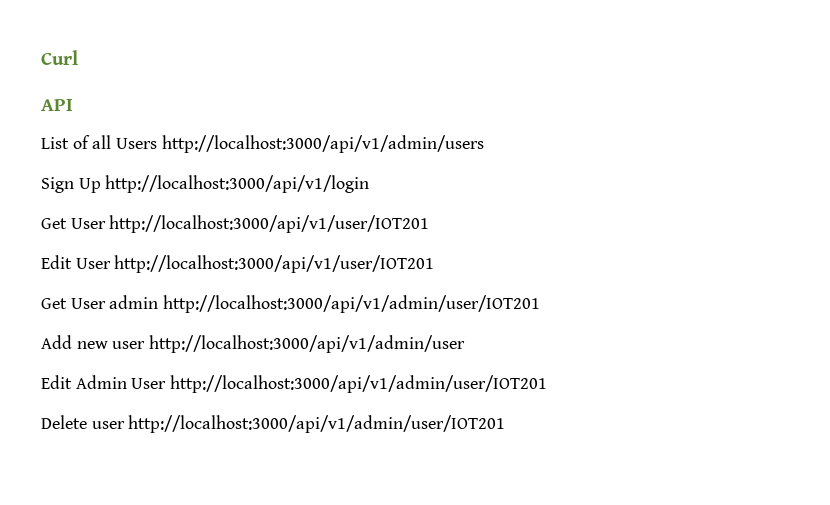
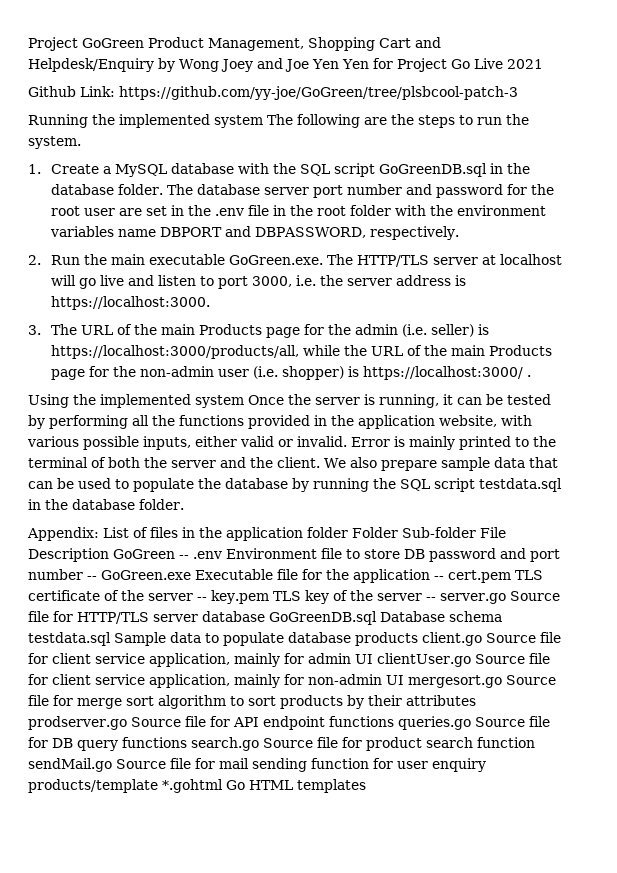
- Curl
- API
- List of all Users http://localhost:3000/api/v1/admin/users
- Sign Up http://localhost:3000/api/v1/login
- Get User http://localhost:3000/api/v1/user/IOT201
- Edit User http://localhost:3000/api/v1/user/IOT201
- Get User admin http://localhost:3000/api/v1/admin/user/IOT201
- Add new user http://localhost:3000/api/v1/admin/user
- Edit Admin User http://localhost:3000/api/v1/admin/user/IOT201
- Delete user http://localhost:3000/api/v1/admin/user/IOT201
+ Project GoGreen Product Management, Shopping Cart and Helpdesk/Enquiry by Wong Joey and Joe Yen Yen for Project Go Live 2021
+ Github Link: https://github.com/yy-joe/GoGreen/tree/plsbcool-patch-3
+ Running the implemented system The following are the steps to run the system.
+ 1. Create a MySQL database with the SQL script GoGreenDB.sql in the database folder. The database server port number and password for the root user are set in the .env file in the root folder with the environment variables name DBPORT and DBPASSWORD, respectively.
+ 2. Run the main executable GoGreen.exe. The HTTP/TLS server at localhost will go live and listen to port 3000, i.e. the server address is https://localhost:3000.
+ 3. The URL of the main Products page for the admin (i.e. seller) is https://localhost:3000/products/all, while the URL of the main Products page for the non-admin user (i.e. shopper) is https://localhost:3000/ .
+ Using the implemented system Once the server is running, it can be tested by performing all the functions provided in the application website, with various possible inputs, either valid or invalid. Error is mainly printed to the terminal of both the server and the client. We also prepare sample data that can be used to populate the database by running the SQL script testdata.sql in the database folder.
+ Appendix: List of files in the application folder Folder Sub-folder File Description GoGreen -- .env Environment file to store DB password and port number -- GoGreen.exe Executable file for the application -- cert.pem TLS certificate of the server -- key.pem TLS key of the server -- server.go Source file for HTTP/TLS server database GoGreenDB.sql Database schema testdata.sql Sample data to populate database products client.go Source file for client service application, mainly for admin UI clientUser.go Source file for client service application, mainly for non-admin UI mergesort.go Source file for merge sort algorithm to sort products by their attributes prodserver.go Source file for API endpoint functions queries.go Source file for DB query functions search.go Source file for product search function sendMail.go Source file for mail sending function for user enquiry products/template *.gohtml Go HTML templates

